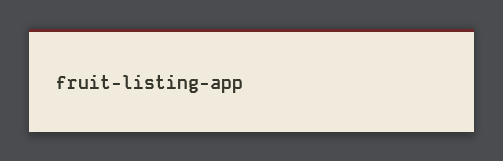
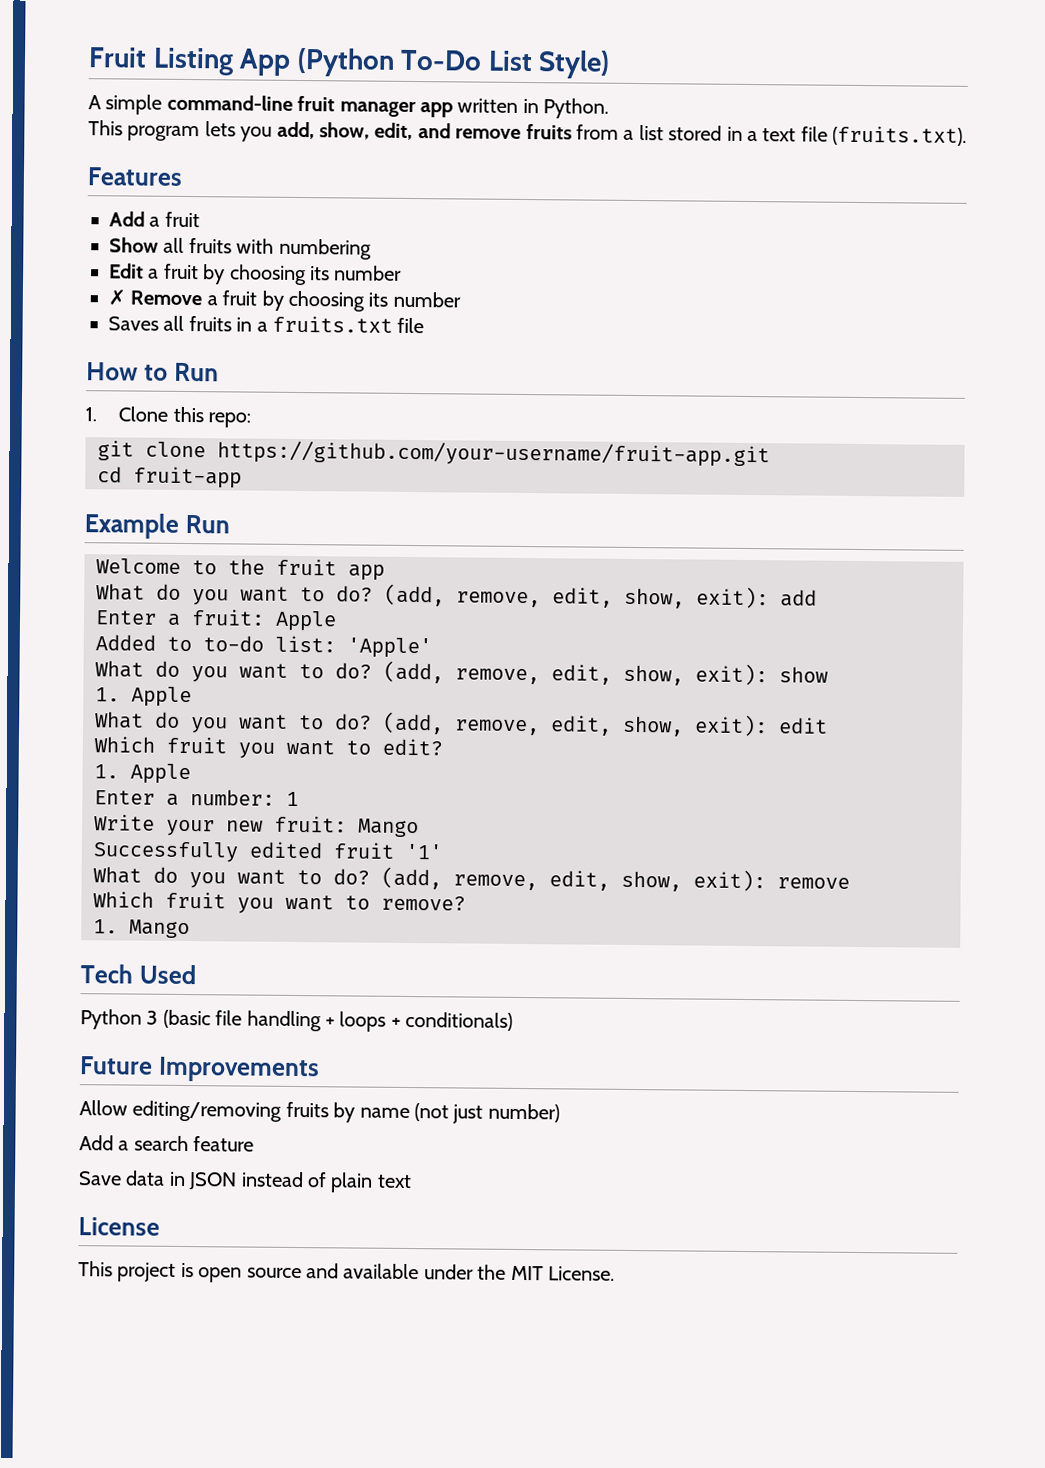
- fruit-listing-app
+ Fruit Listing App (Python To-Do List Style)
+ A simple command-line fruit manager app written in Python.
+ This program lets you add, show, edit, and remove fruits from a list stored in a text file (fruits.txt).
+ Features
+ Add a fruit
+ Show all fruits with numbering
+ Edit a fruit by choosing its number
+ ✗ Remove a fruit by choosing its number
+ Saves all fruits in a fruits.txt file
+ How to Run
+ 1. Clone this repo:
+ git clone https://github.com/your-username/fruit-app.git
+ cd fruit-app
+ Example Run
+ Welcome to the fruit app
+ What do you want to do? (add, remove, edit, show, exit): add
+ Enter a fruit: Apple
+ Added to to-do list: 'Apple'
+ What do you want to do? (add, remove, edit, show, exit): show
+ 1. Apple
+ What do you want to do? (add, remove, edit, show, exit): edit
+ Which fruit you want to edit?
+ 1. Apple
+ Enter a number: 1
+ Write your new fruit: Mango
+ Successfully edited fruit '1'
+ What do you want to do? (add, remove, edit, show, exit): remove
+ Which fruit you want to remove?
+ 1. Mango
+ Tech Used
+ Python 3 (basic file handling + loops + conditionals)
+ Future Improvements
+ Allow editing/removing fruits by name (not just number)
+ Add a search feature
+ Save data in JSON instead of plain text
+ License
+ This project is open source and available under the MIT License.

